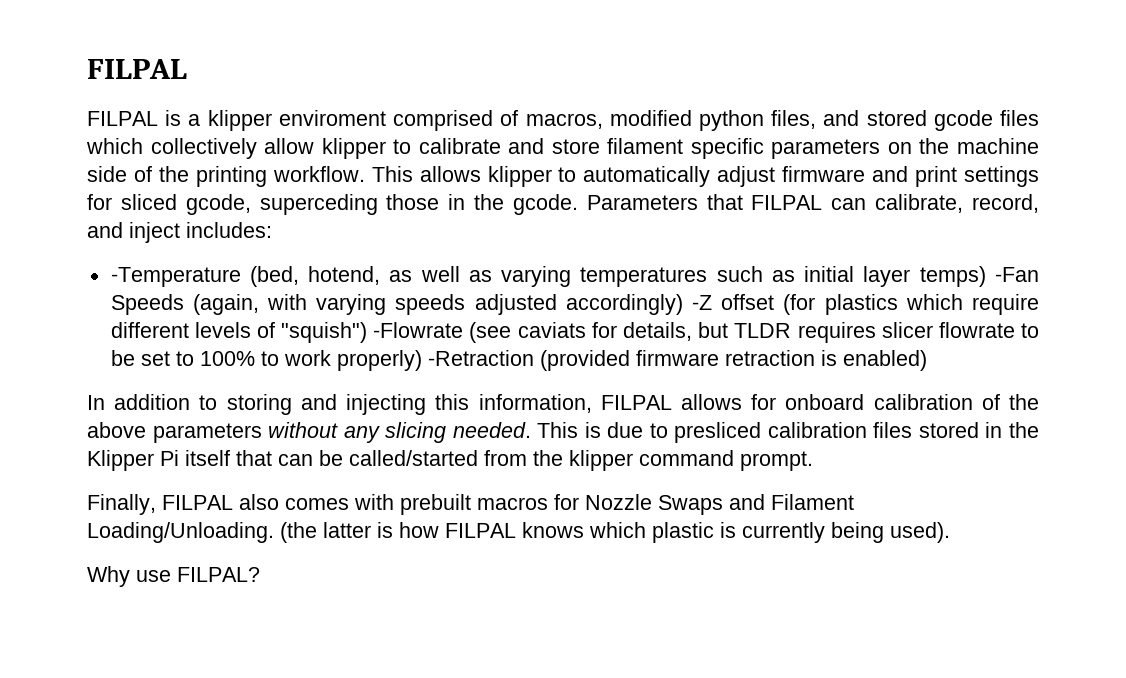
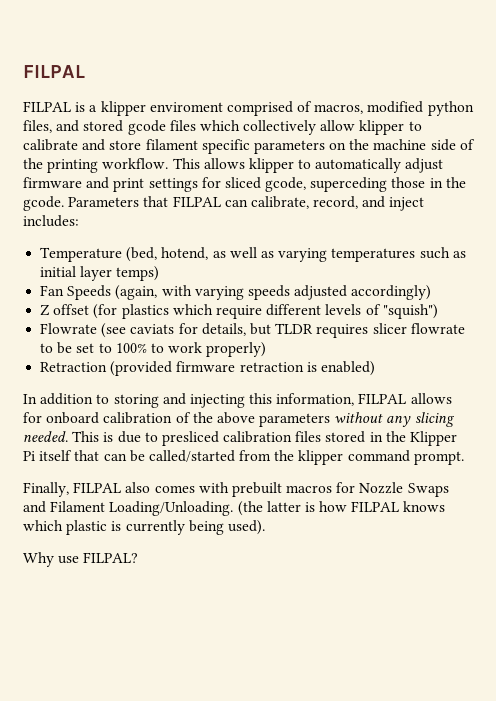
- -Temperature (bed, hotend, as well as varying temperatures such as initial layer temps) -Fan Speeds (again, with varying speeds adjusted accordingly) -Z offset (for plastics which require different levels of "squish") -Flowrate (see caviats for details, but TLDR requires slicer flowrate to be set to 100% to work properly) -Retraction (provided firmware retraction is enabled)
+ Temperature (bed, hotend, as well as varying temperatures such as initial layer temps)
+ Fan Speeds (again, with varying speeds adjusted accordingly)
+ Z offset (for plastics which require different levels of "squish")
+ Flowrate (see caviats for details, but TLDR requires slicer flowrate to be set to 100% to work properly)
+ Retraction (provided firmware retraction is enabled)

